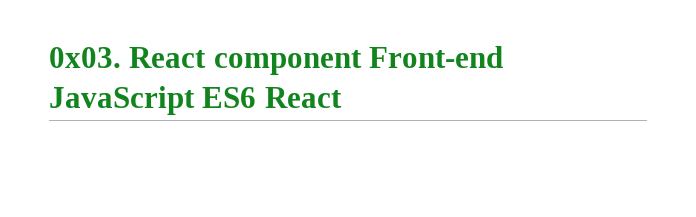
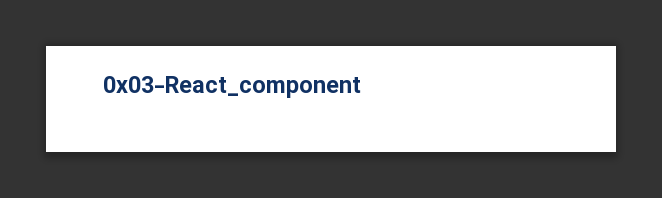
- 0x03. React component Front-end JavaScript ES6 React
+ 0x03-React_component

